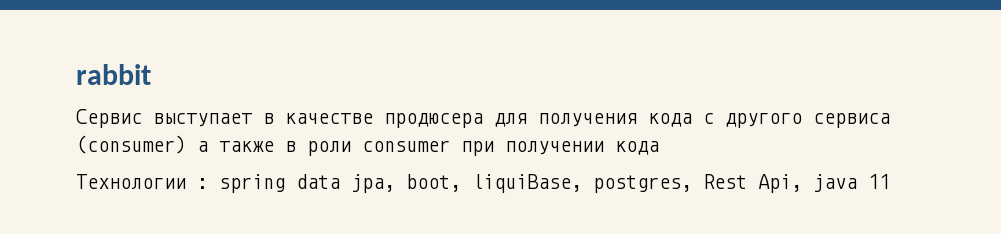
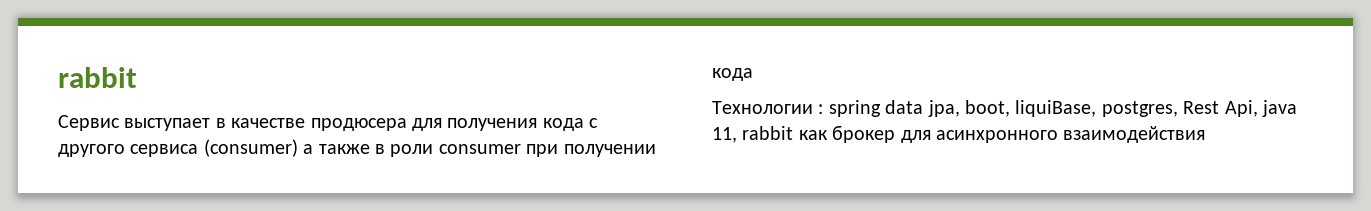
- Технологии : spring data jpa, boot, liquiBase, postgres, Rest Api, java 11
+ Технологии : spring data jpa, boot, liquiBase, postgres, Rest Api, java 11, rabbit как брокер для асинхронного взаимодействия

